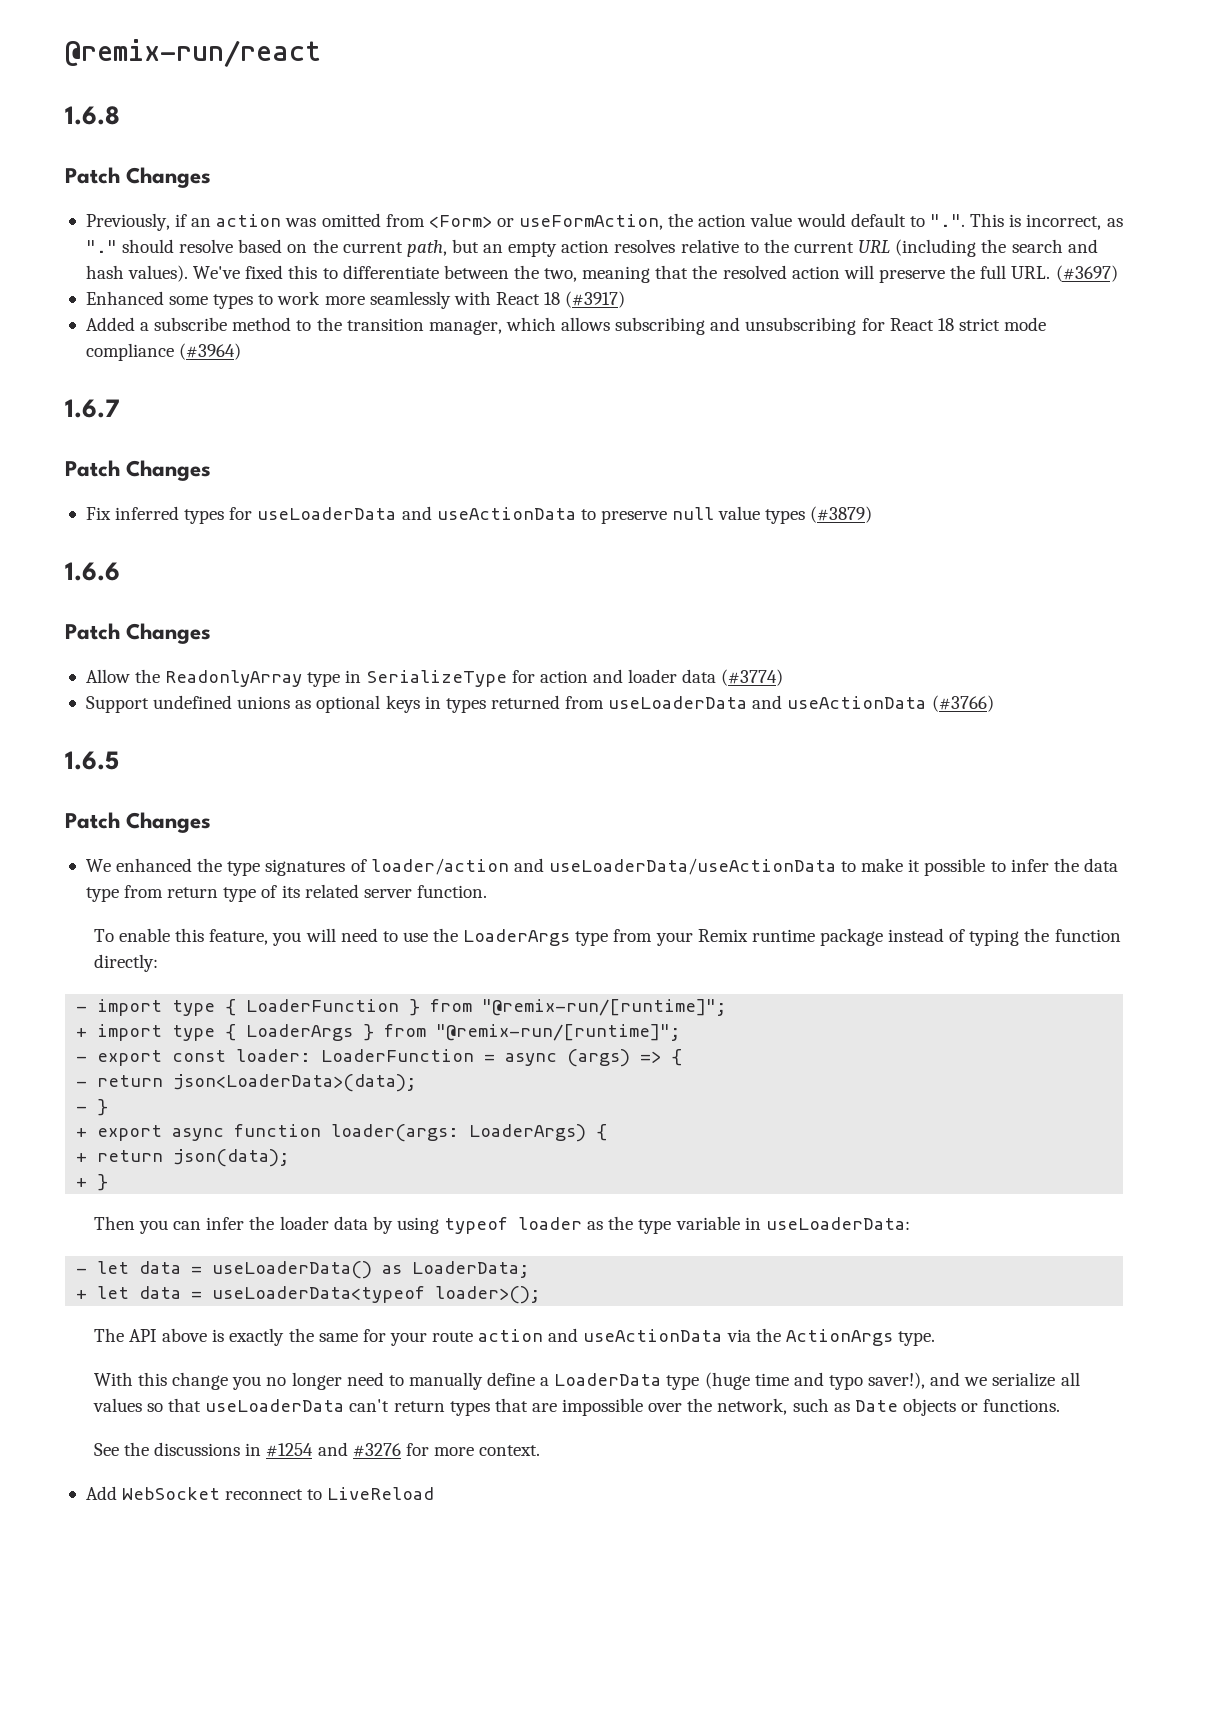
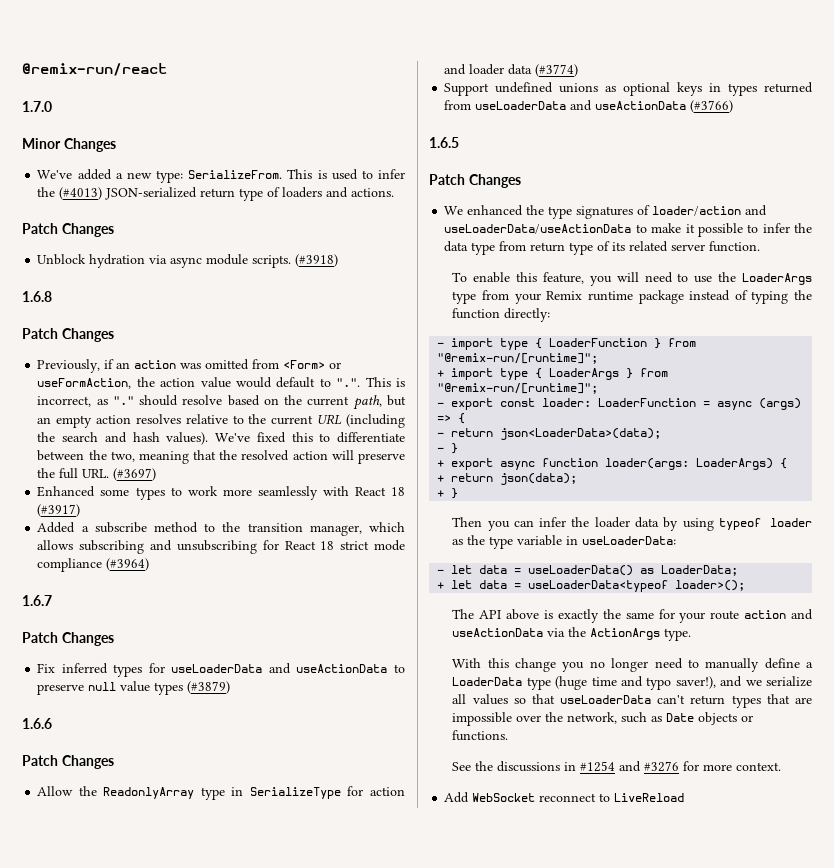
+ 1.7.0
+ Minor Changes
+ We've added a new type: SerializeFrom. This is used to infer the (#4013) JSON-serialized return type of loaders and actions.
+ Patch Changes
+ Unblock hydration via async module scripts. (#3918)

